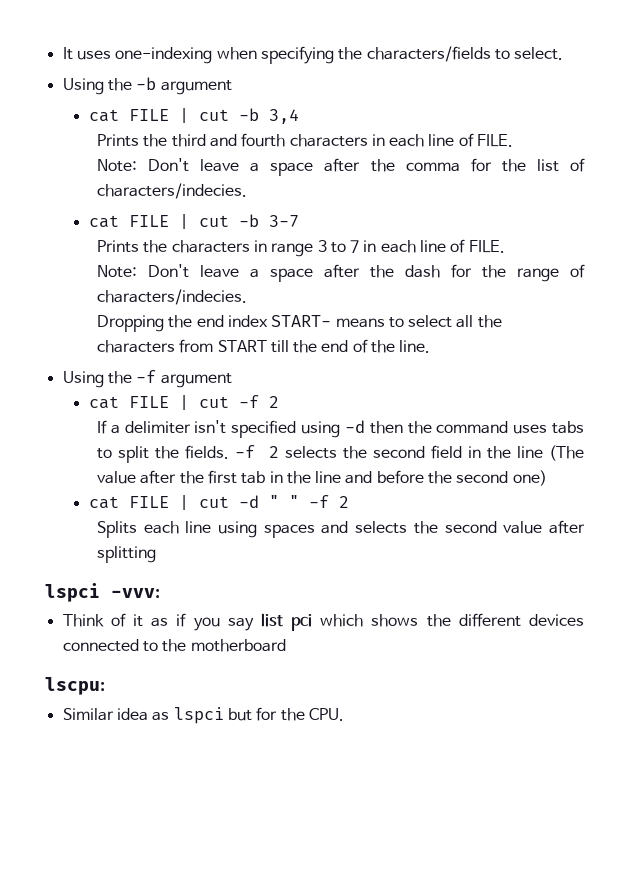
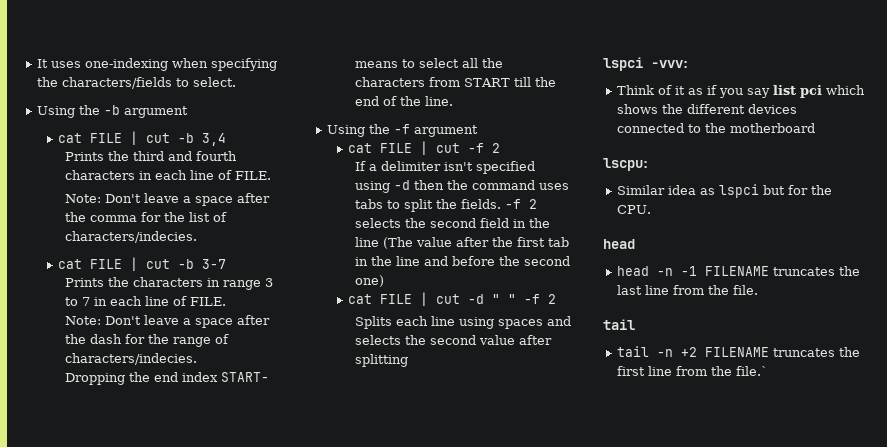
  Similar idea as lspci but for the CPU.
+ head
+ head -n -1 FILENAME truncates the last line from the file.
+ tail
+ tail -n +2 FILENAME truncates the first line from the file.`

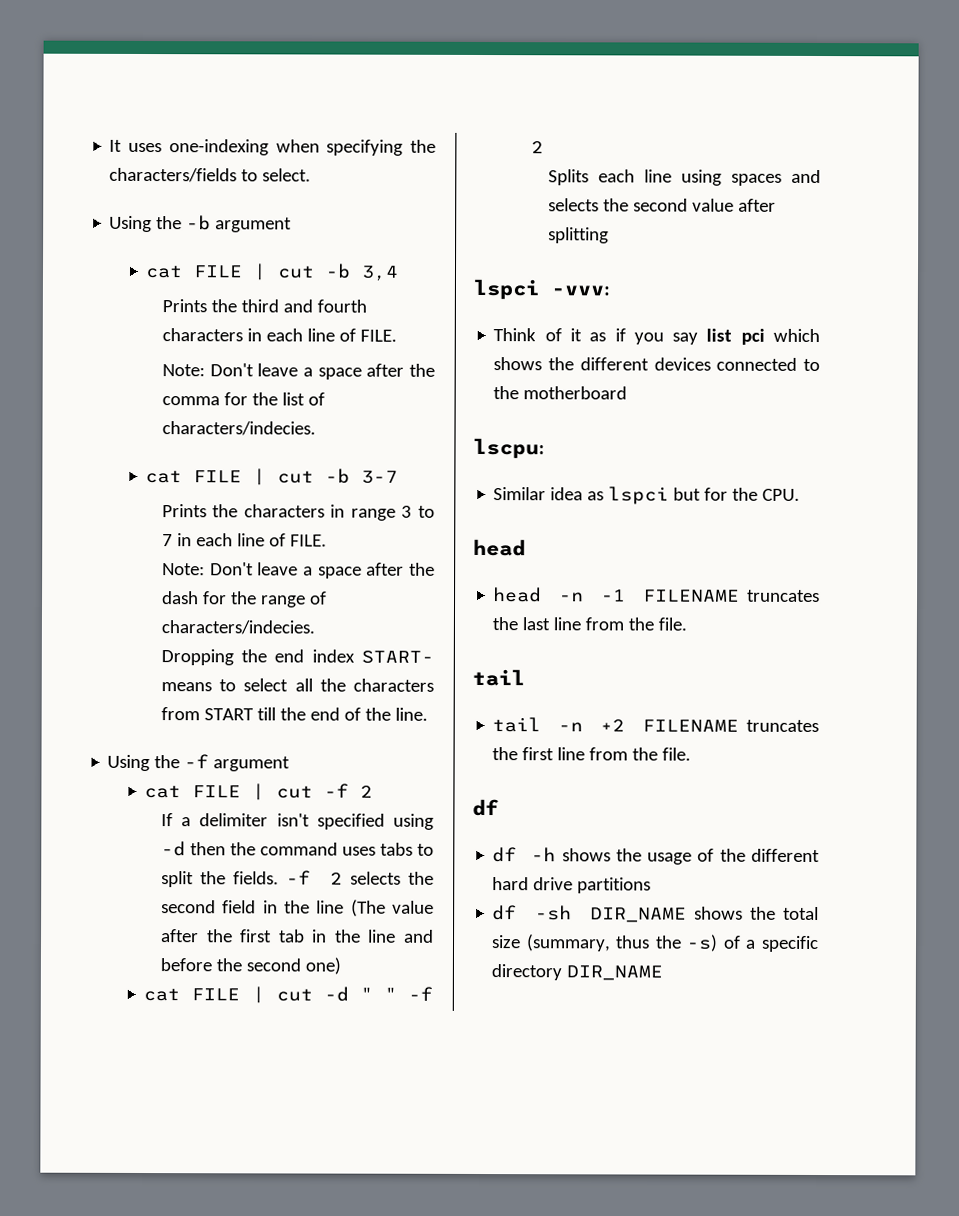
- tail -n +2 FILENAME truncates the first line from the file.`
+ tail -n +2 FILENAME truncates the first line from the file.
+ df
+ df -h shows the usage of the different hard drive partitions
+ df -sh DIR_NAME shows the total size (summary, thus the -s) of a specific directory DIR_NAME

